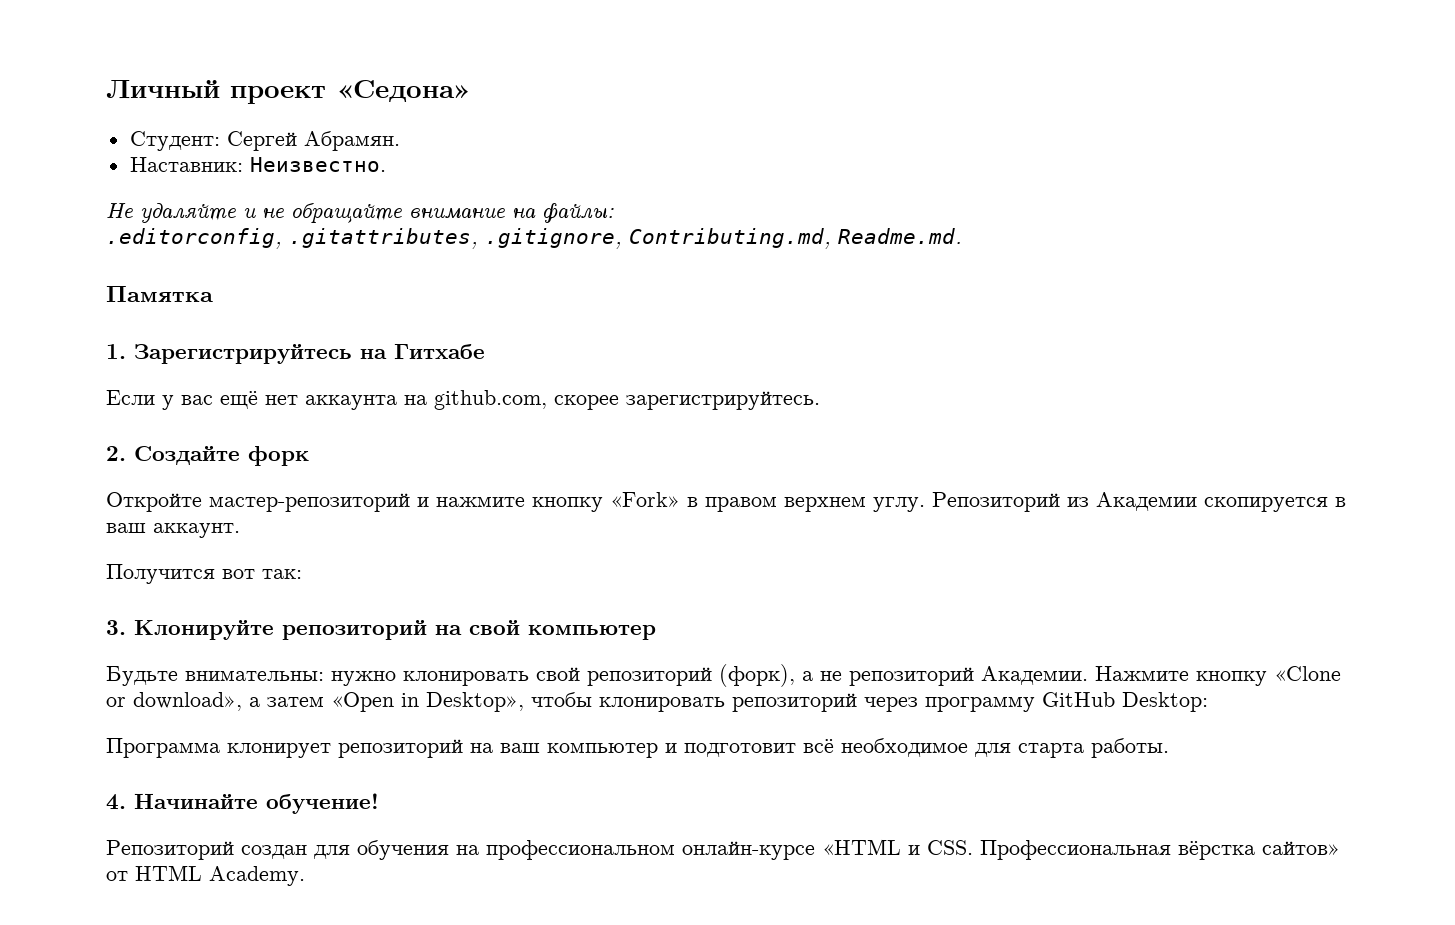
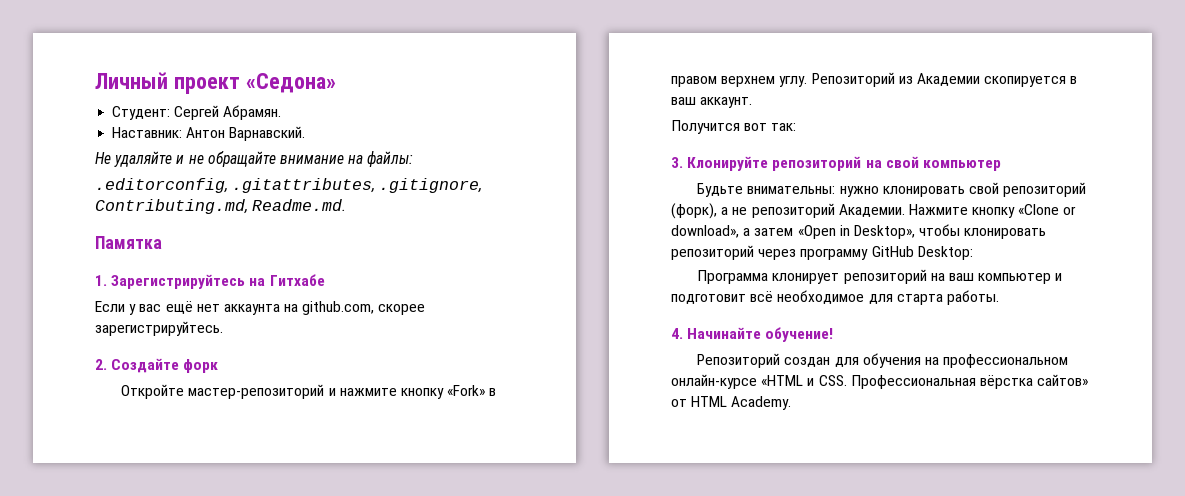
- Наставник: Неизвестно.
+ Наставник: Антон Варнавский.

